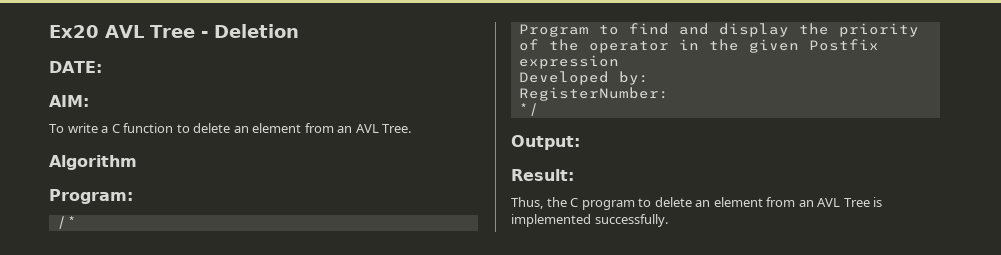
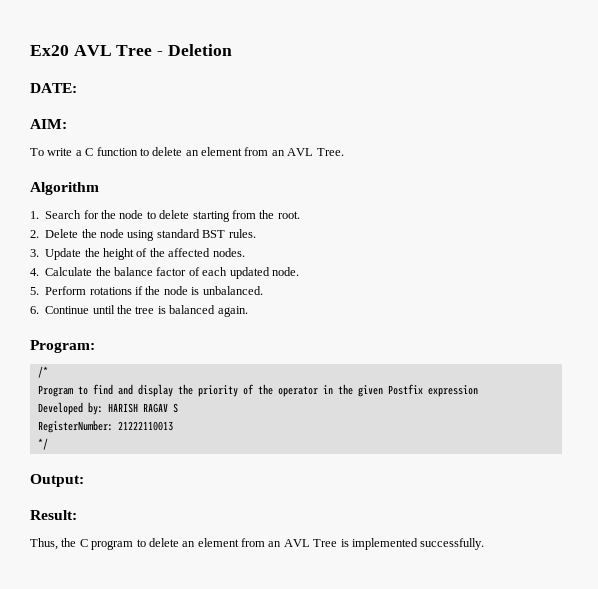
+ 1. Search for the node to delete starting from the root.
+ 2. Delete the node using standard BST rules.
+ 3. Update the height of the affected nodes.
+ 4. Calculate the balance factor of each updated node.
+ 5. Perform rotations if the node is unbalanced.
+ 6. Continue until the tree is balanced again.
- Developed by:
+ Developed by: HARISH RAGAV S
- RegisterNumber:
+ RegisterNumber: 21222110013

